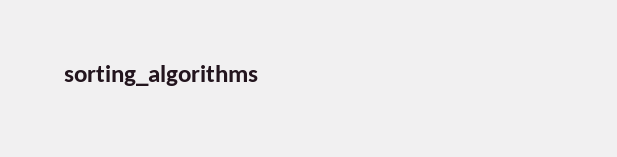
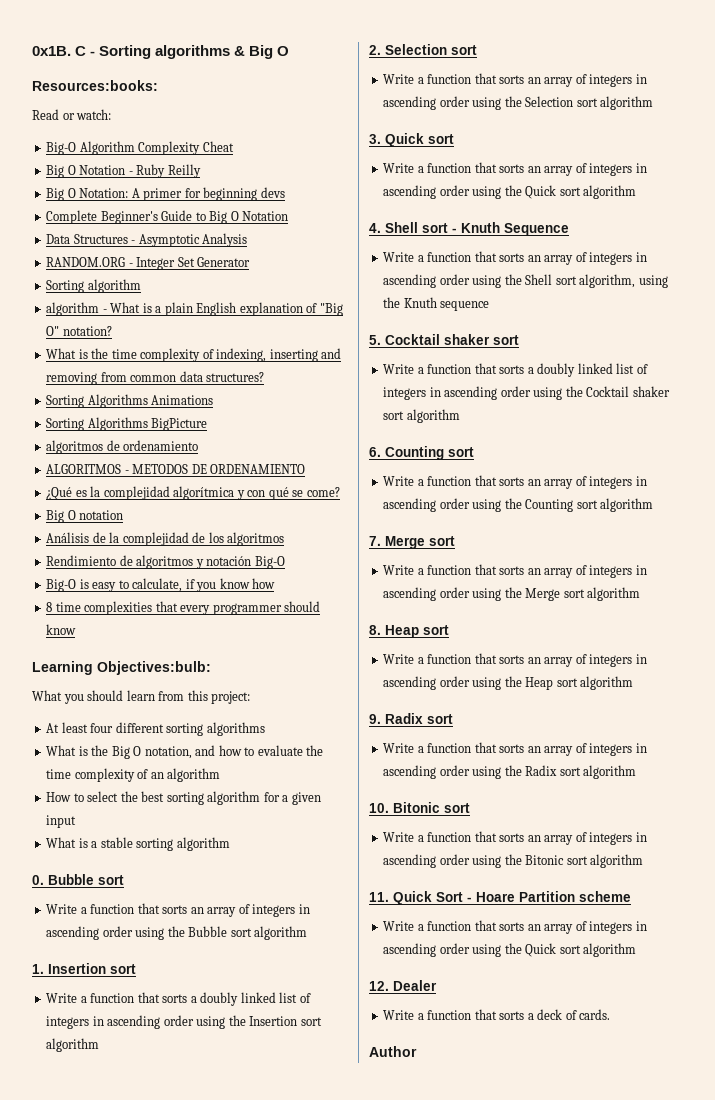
- sorting_algorithms
+ 0x1B. C - Sorting algorithms & Big O
+ Resources:books:
+ Read or watch:
+ Big-O Algorithm Complexity Cheat
+ Big O Notation - Ruby Reilly
+ Big O Notation: A primer for beginning devs
+ Complete Beginner's Guide to Big O Notation
+ Data Structures - Asymptotic Analysis
+ RANDOM.ORG - Integer Set Generator
+ Sorting algorithm
+ algorithm - What is a plain English explanation of "Big O" notation?
+ What is the time complexity of indexing, inserting and removing from common data structures?
+ Sorting Algorithms Animations
+ Sorting Algorithms BigPicture
+ algoritmos de ordenamiento
+ ALGORITMOS - METODOS DE ORDENAMIENTO
+ ¿Qué es la complejidad algorítmica y con qué se come?
+ Big O notation
+ Análisis de la complejidad de los algoritmos
+ Rendimiento de algoritmos y notación Big-O
+ Big-O is easy to calculate, if you know how
+ 8 time complexities that every programmer should know
+ Learning Objectives:bulb:
+ What you should learn from this project:
+ At least four different sorting algorithms
+ What is the Big O notation, and how to evaluate the time complexity of an algorithm
+ How to select the best sorting algorithm for a given input
+ What is a stable sorting algorithm
+ 0. Bubble sort
+ Write a function that sorts an array of integers in ascending order using the Bubble sort algorithm
+ 1. Insertion sort
+ Write a function that sorts a doubly linked list of integers in ascending order using the Insertion sort algorithm
+ 2. Selection sort
+ Write a function that sorts an array of integers in ascending order using the Selection sort algorithm
+ 3. Quick sort
+ Write a function that sorts an array of integers in ascending order using the Quick sort algorithm
+ 4. Shell sort - Knuth Sequence
+ Write a function that sorts an array of integers in ascending order using the Shell sort algorithm, using the Knuth sequence
+ 5. Cocktail shaker sort
+ Write a function that sorts a doubly linked list of integers in ascending order using the Cocktail shaker sort algorithm
+ 6. Counting sort
+ Write a function that sorts an array of integers in ascending order using the Counting sort algorithm
+ 7. Merge sort
+ Write a function that sorts an array of integers in ascending order using the Merge sort algorithm
+ 8. Heap sort
+ Write a function that sorts an array of integers in ascending order using the Heap sort algorithm
+ 9. Radix sort
+ Write a function that sorts an array of integers in ascending order using the Radix sort algorithm
+ 10. Bitonic sort
+ Write a function that sorts an array of integers in ascending order using the Bitonic sort algorithm
+ 11. Quick Sort - Hoare Partition scheme
+ Write a function that sorts an array of integers in ascending order using the Quick sort algorithm
+ 12. Dealer
+ Write a function that sorts a deck of cards.
+ Author

